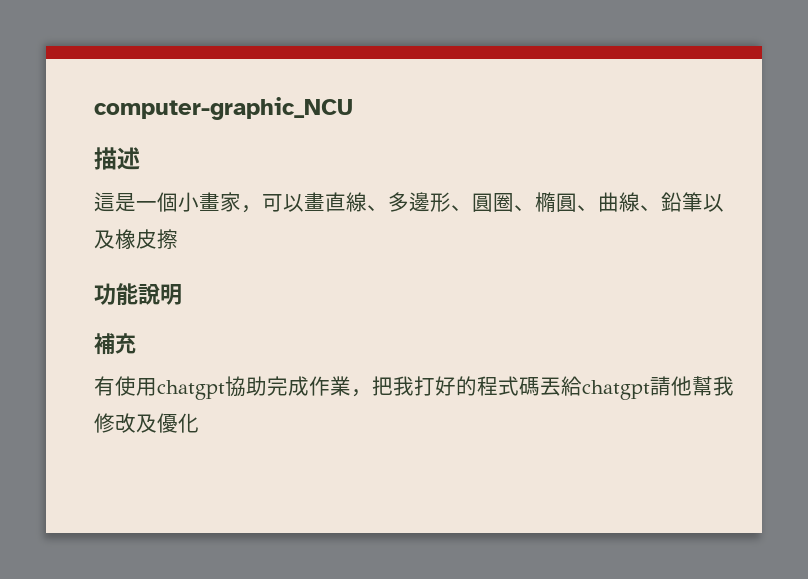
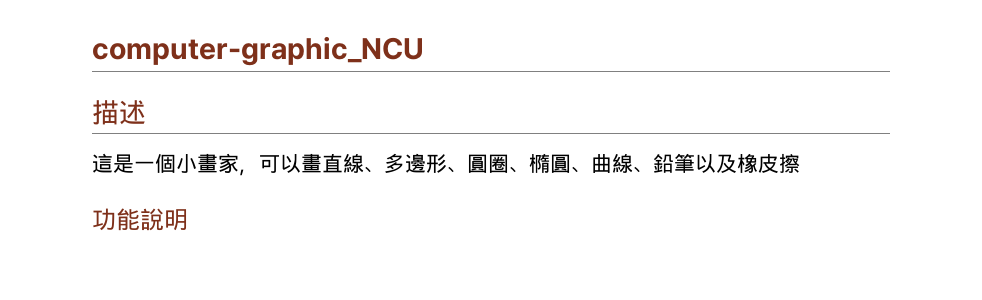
- 補充
- 有使用chatgpt協助完成作業，把我打好的程式碼丟給chatgpt請他幫我修改及優化

